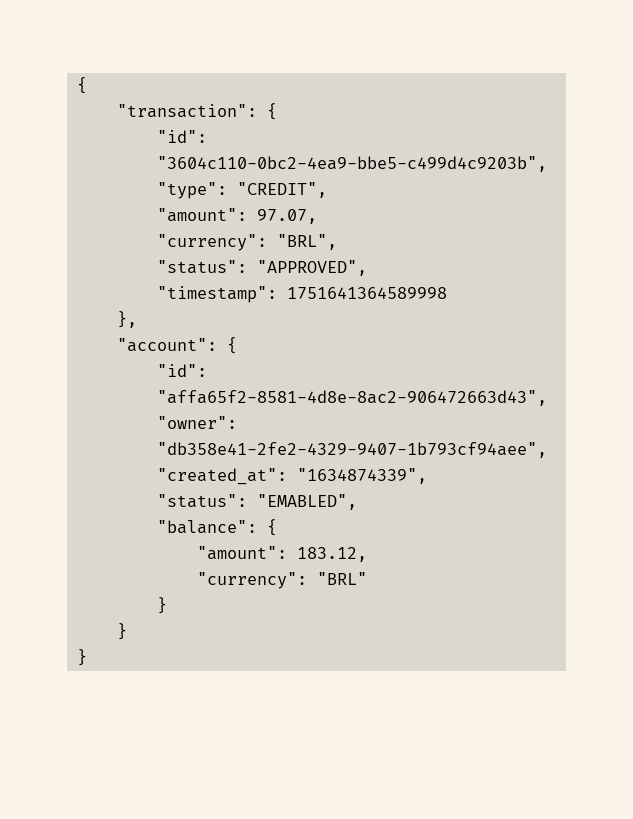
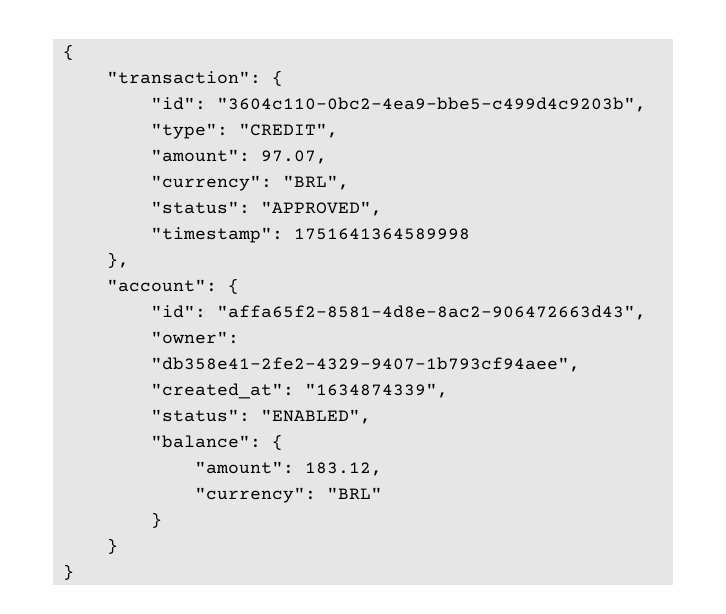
- "status": "EMABLED",
+ "status": "ENABLED",

